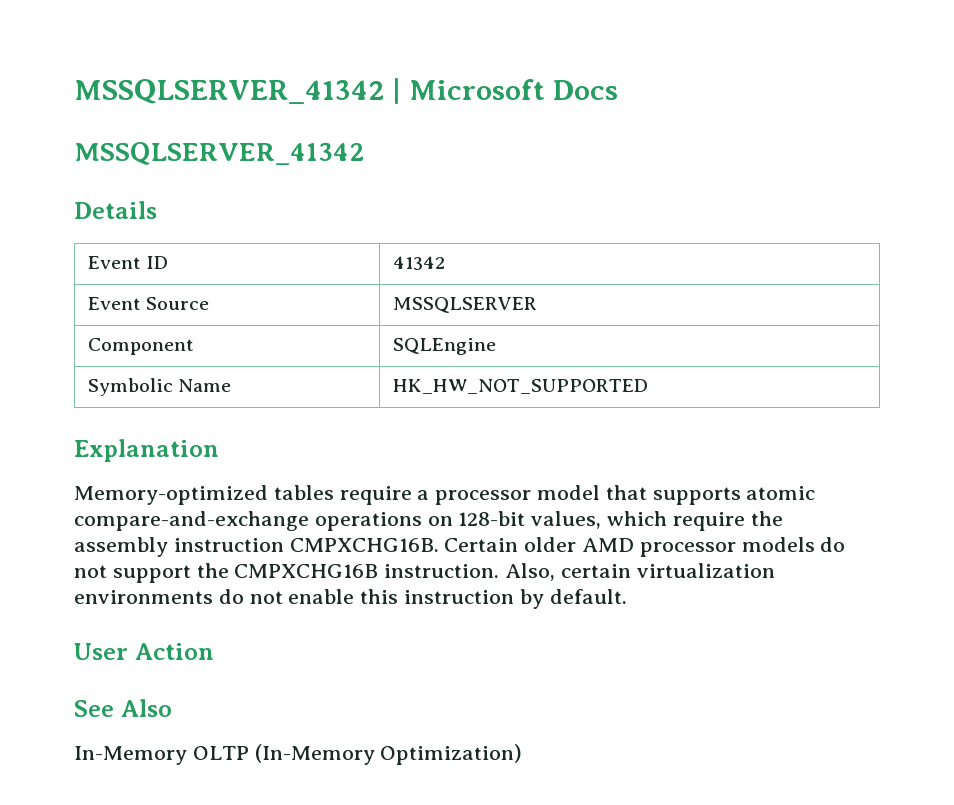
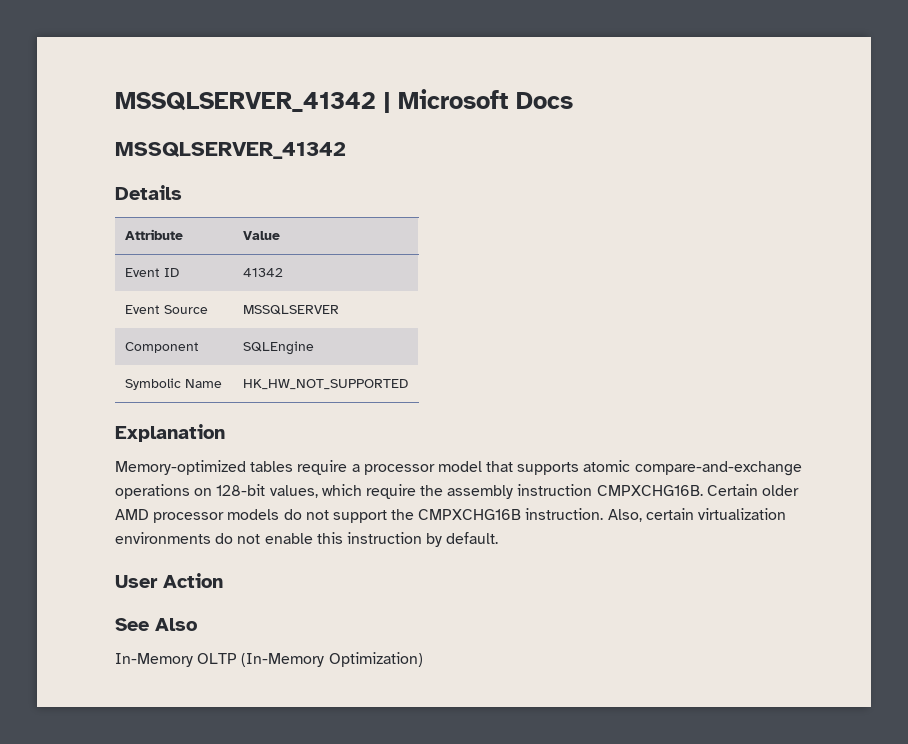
+ Attribute | Value

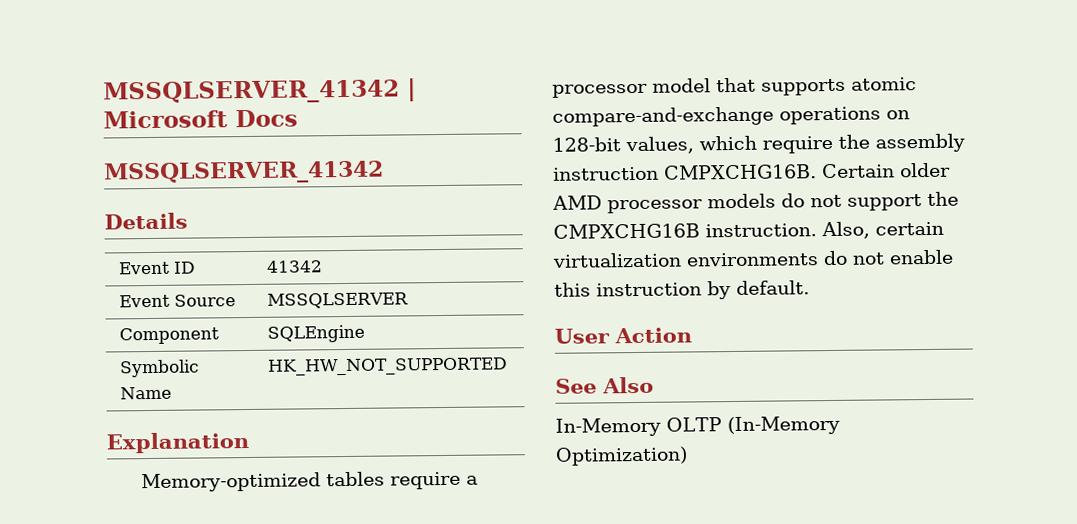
- Attribute | Value

